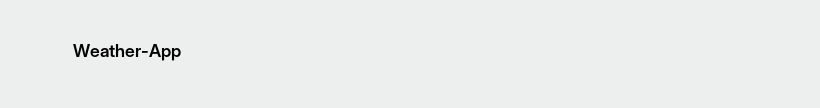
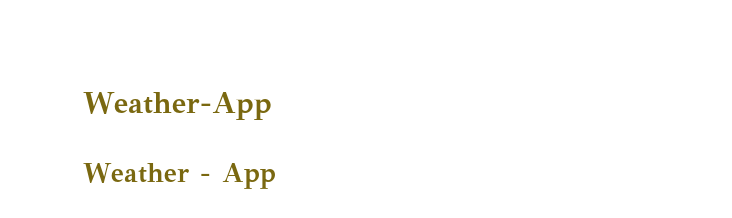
+ Weather - App

